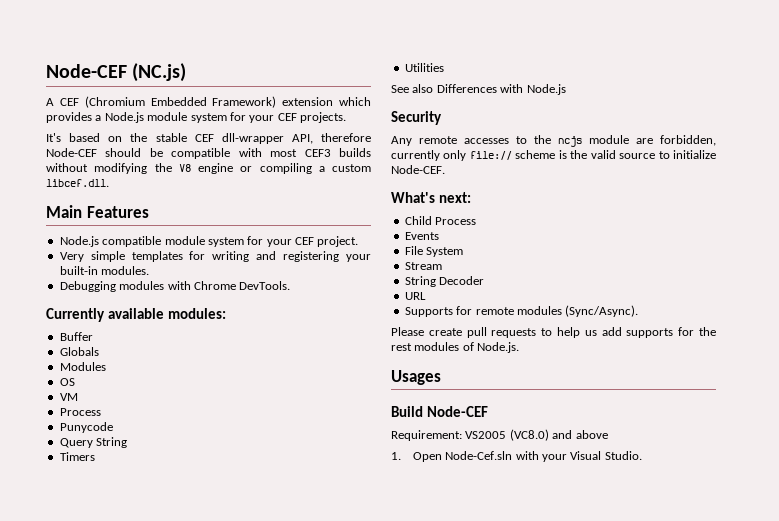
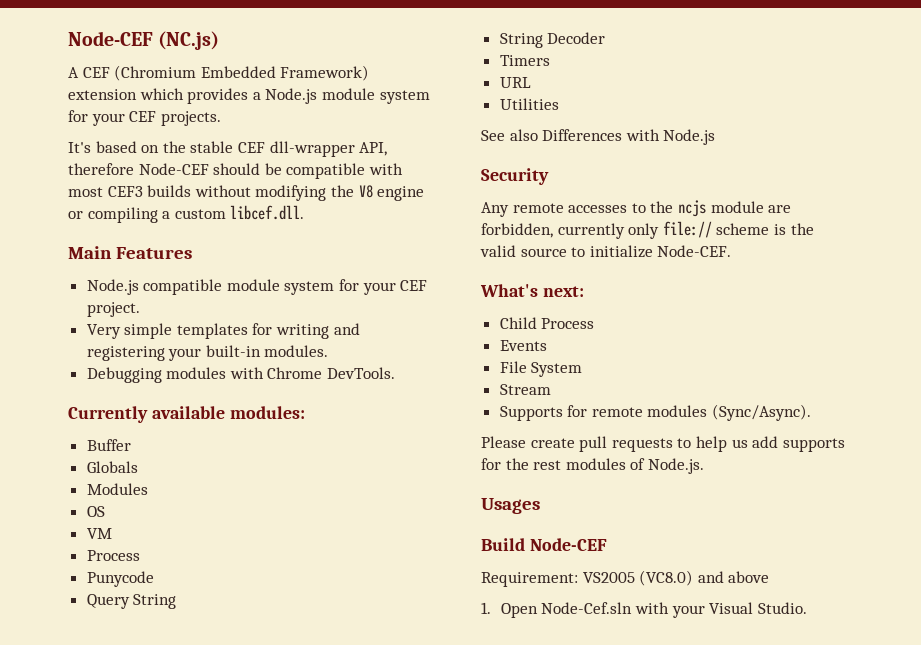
+ String Decoder
+ URL
- String Decoder
- URL

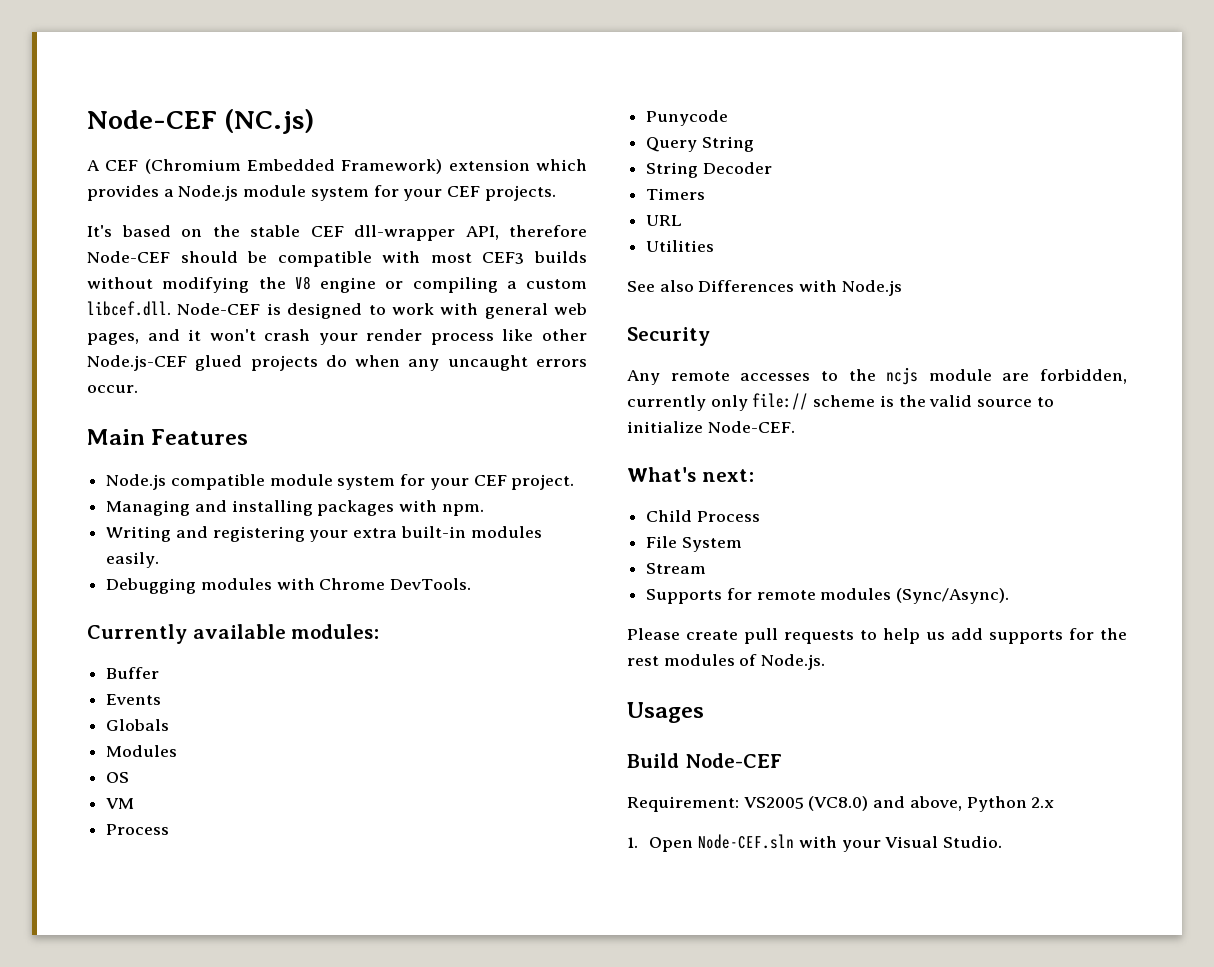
- It's based on the stable CEF dll-wrapper API, therefore Node-CEF should be compatible with most CEF3 builds without modifying the V8 engine or compiling a custom libcef.dll.
+ It's based on the stable CEF dll-wrapper API, therefore Node-CEF should be compatible with most CEF3 builds without modifying the V8 engine or compiling a custom libcef.dll. Node-CEF is designed to work with general web pages, and it won't crash your render process like other Node.js-CEF glued projects do when any uncaught errors occur.
- Very simple templates for writing and registering your built-in modules.
+ Managing and installing packages with npm.
+ Writing and registering your extra built-in modules easily.
+ Events
- Events
- Requirement: VS2005 (VC8.0) and above
+ Requirement: VS2005 (VC8.0) and above, Python 2.x
- 1. Open Node-Cef.sln with your Visual Studio.
+ 1. Open Node-CEF.sln with your Visual Studio.

